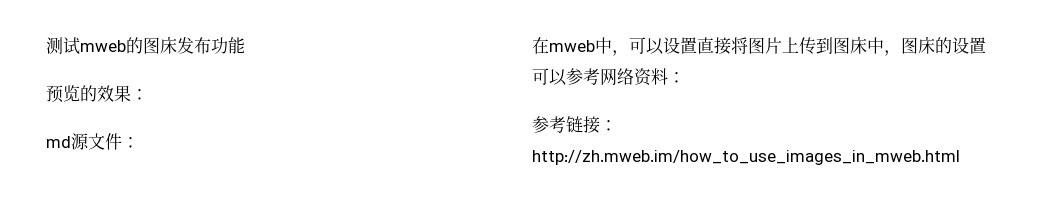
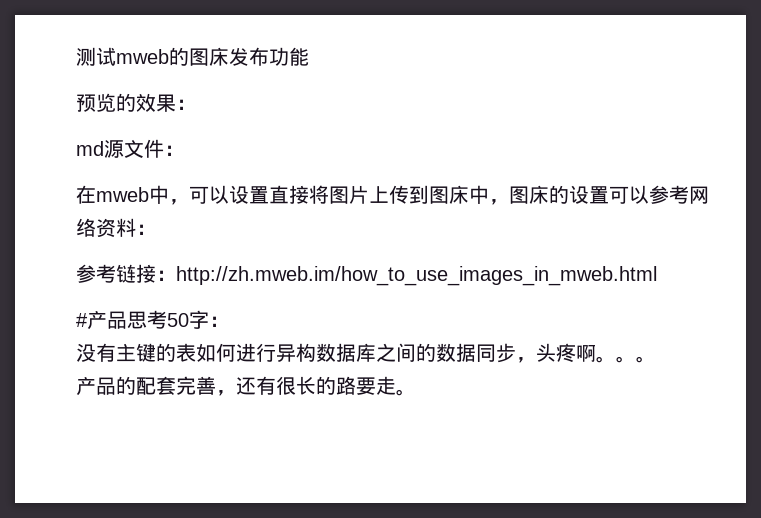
+ #产品思考50字：
+ 没有主键的表如何进行异构数据库之间的数据同步，头疼啊。。。
+ 产品的配套完善，还有很长的路要走。

